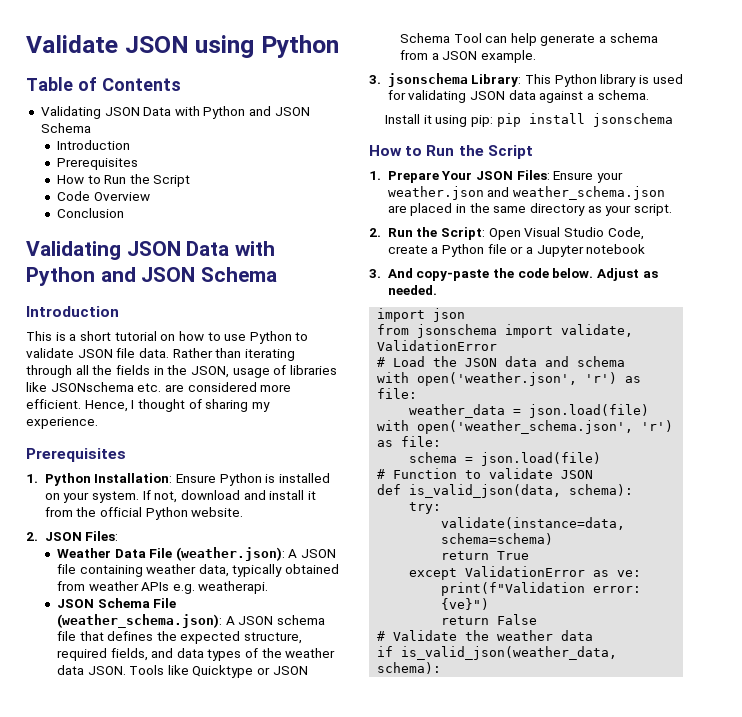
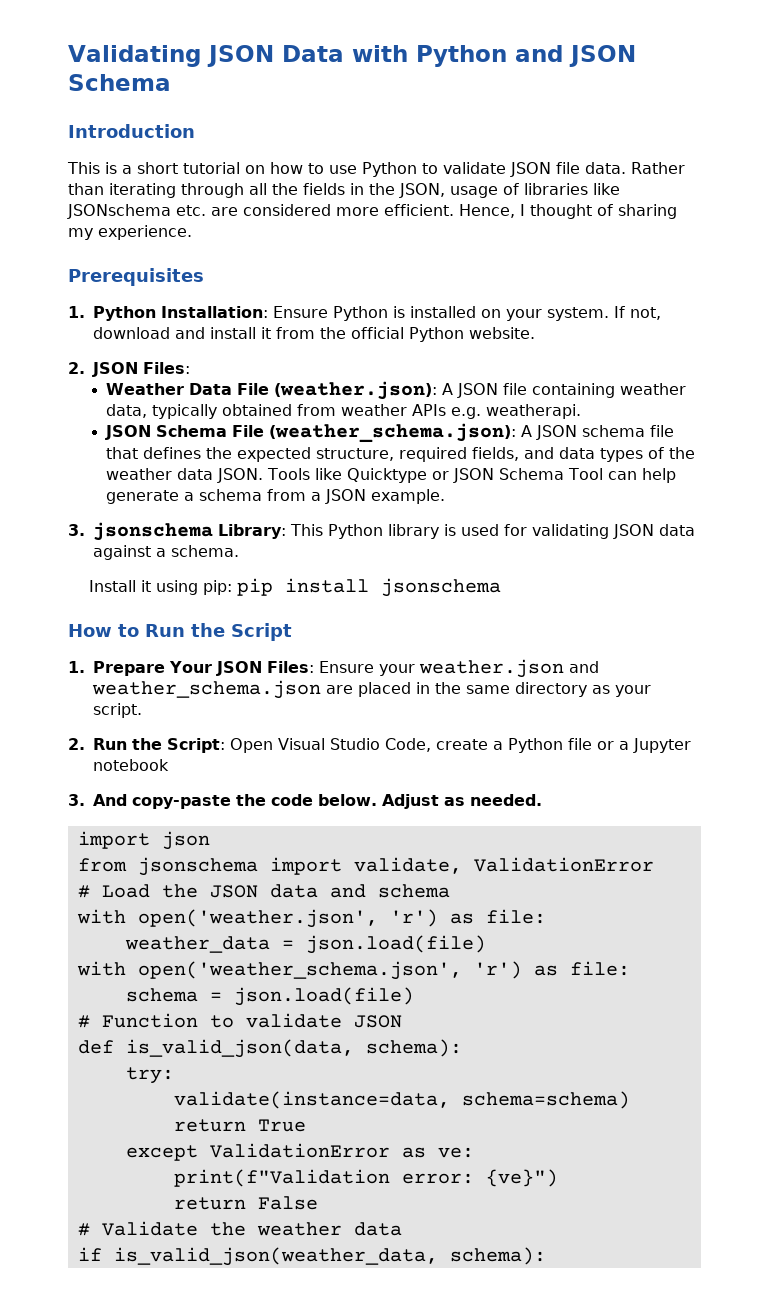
- Validate JSON using Python
- Table of Contents
- Validating JSON Data with Python and JSON Schema
- Introduction
- Prerequisites
- How to Run the Script
- Code Overview
- Conclusion

